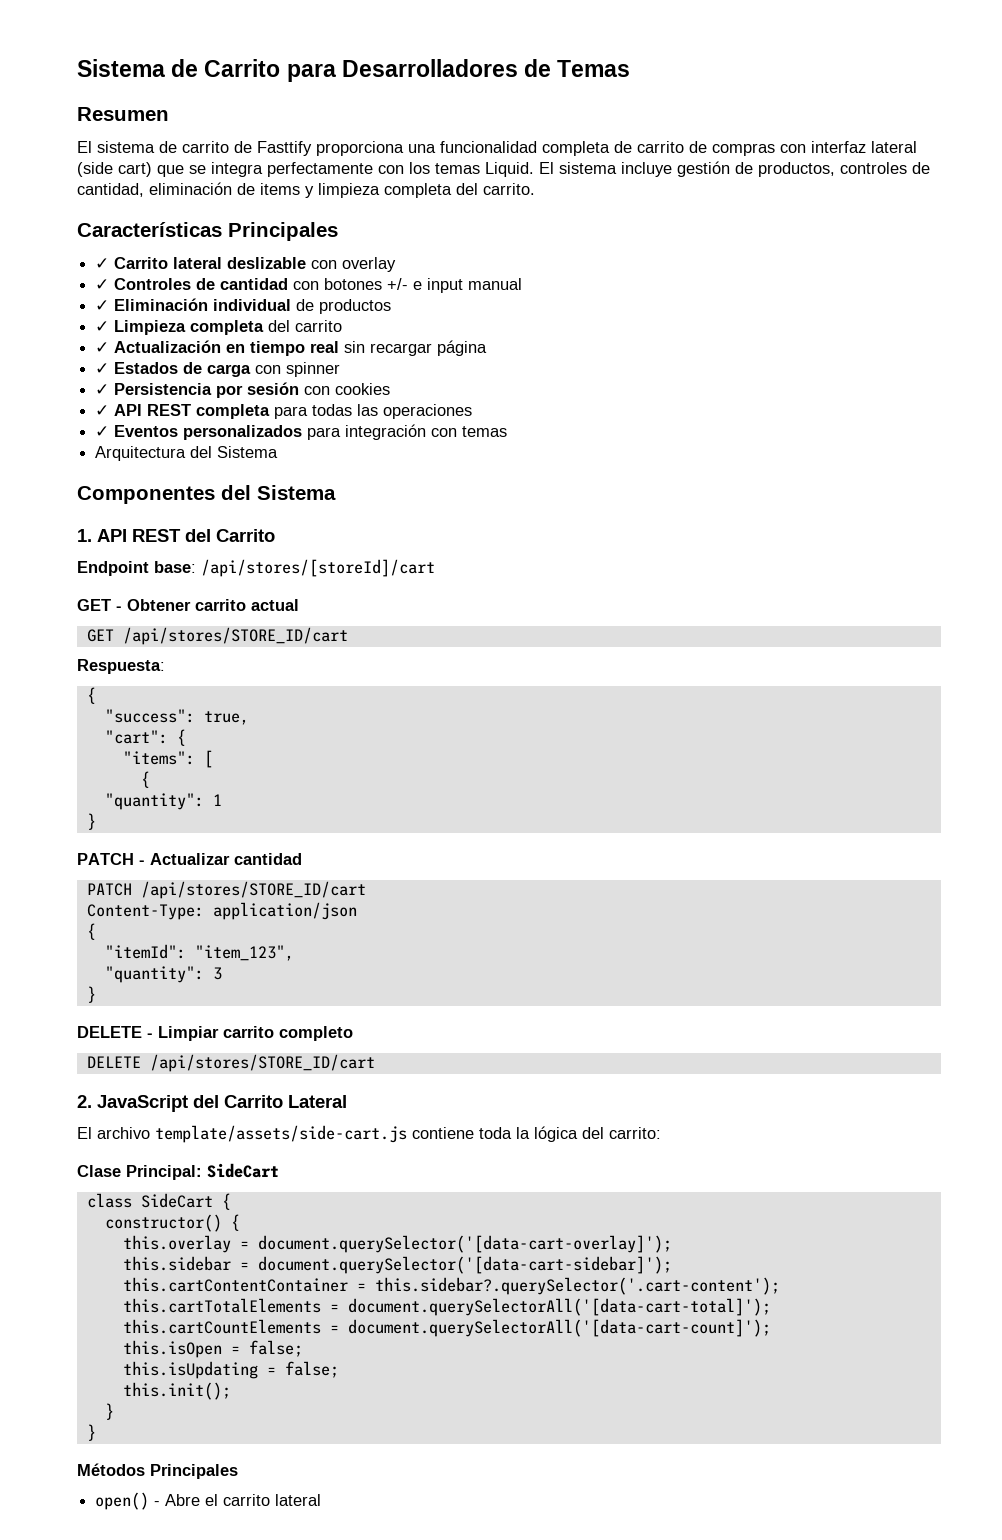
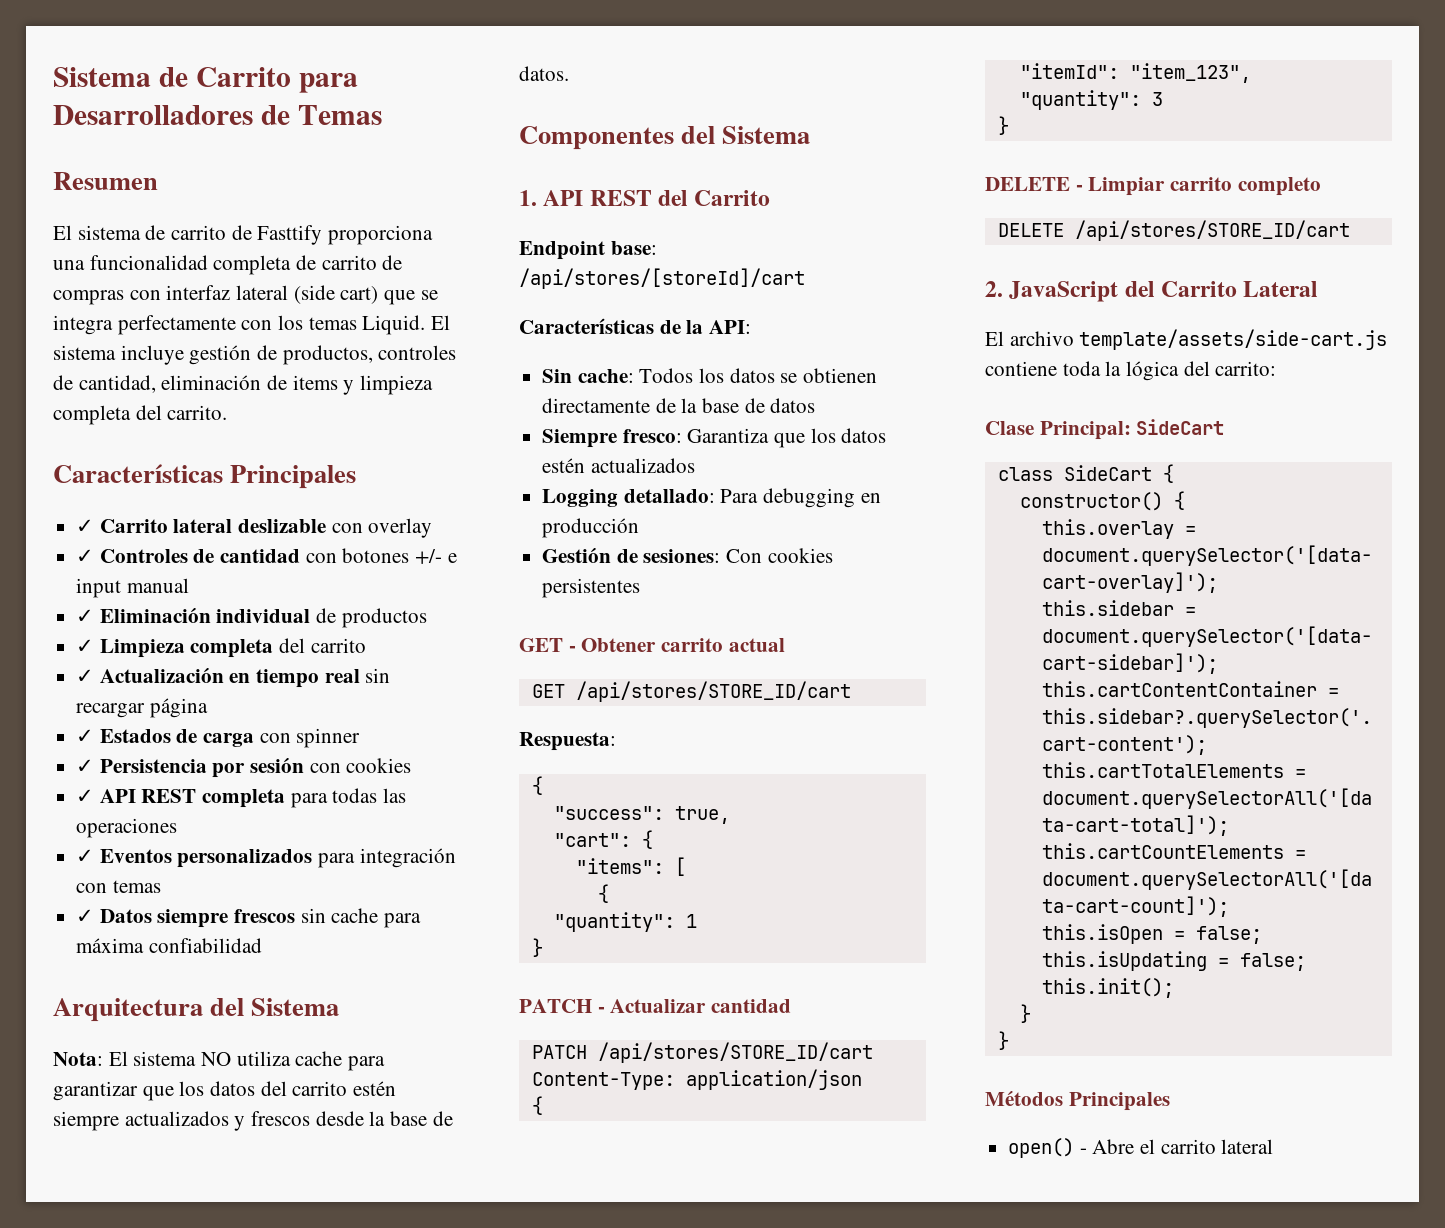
+ ✓ Datos siempre frescos sin cache para máxima confiabilidad
  Arquitectura del Sistema
+ Nota: El sistema NO utiliza cache para garantizar que los datos del carrito estén siempre actualizados y frescos desde la base de datos.
+ Características de la API:
+ Sin cache: Todos los datos se obtienen directamente de la base de datos
+ Siempre fresco: Garantiza que los datos estén actualizados
+ Logging detallado: Para debugging en producción
+ Gestión de sesiones: Con cookies persistentes

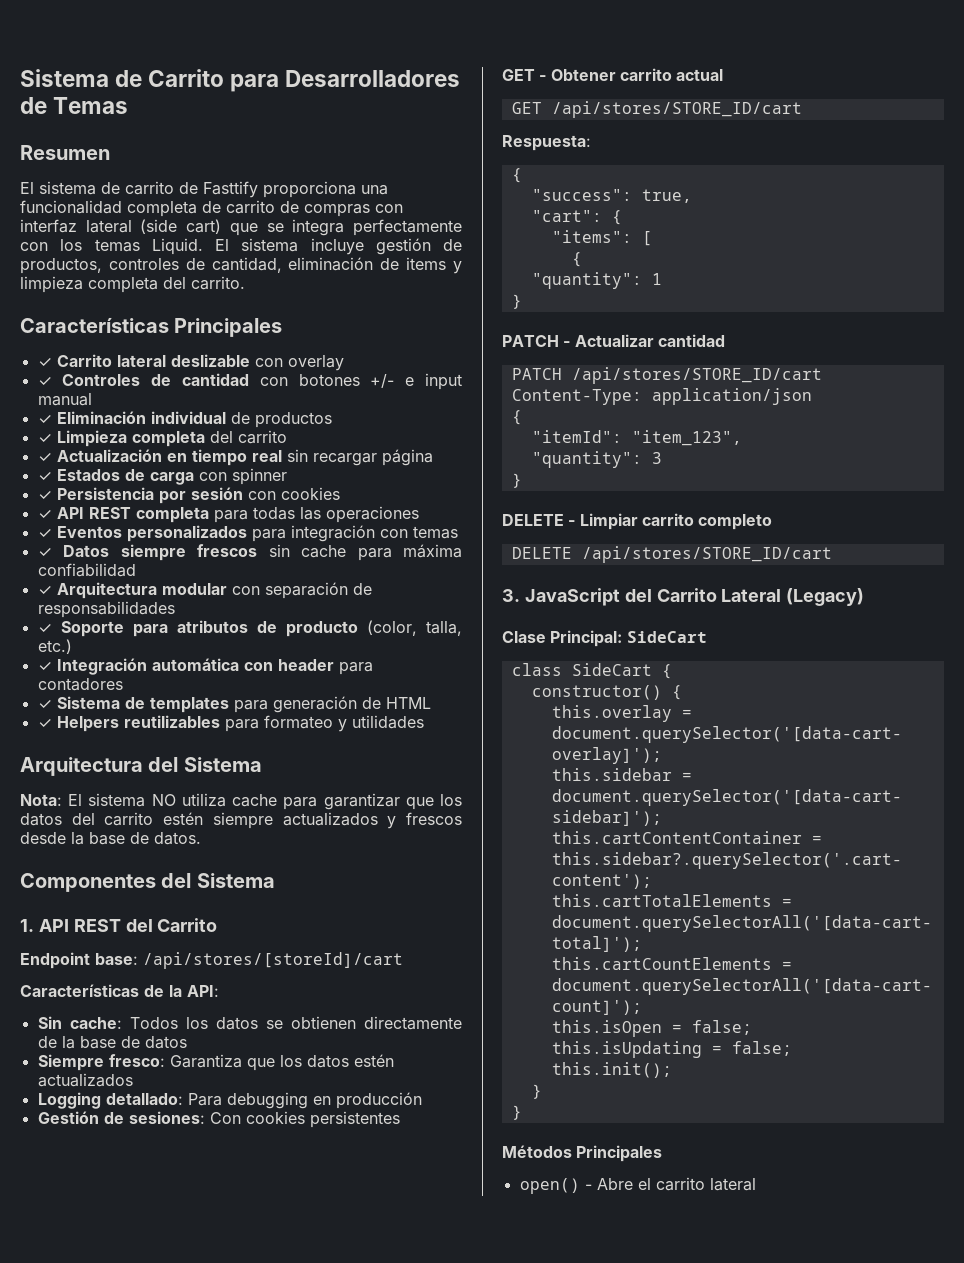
+ ✓ Arquitectura modular con separación de responsabilidades
+ ✓ Soporte para atributos de producto (color, talla, etc.)
+ ✓ Integración automática con header para contadores
+ ✓ Sistema de templates para generación de HTML
+ ✓ Helpers reutilizables para formateo y utilidades
- 2. JavaScript del Carrito Lateral
- El archivo template/assets/side-cart.js contiene toda la lógica del carrito:
+ 3. JavaScript del Carrito Lateral (Legacy)

